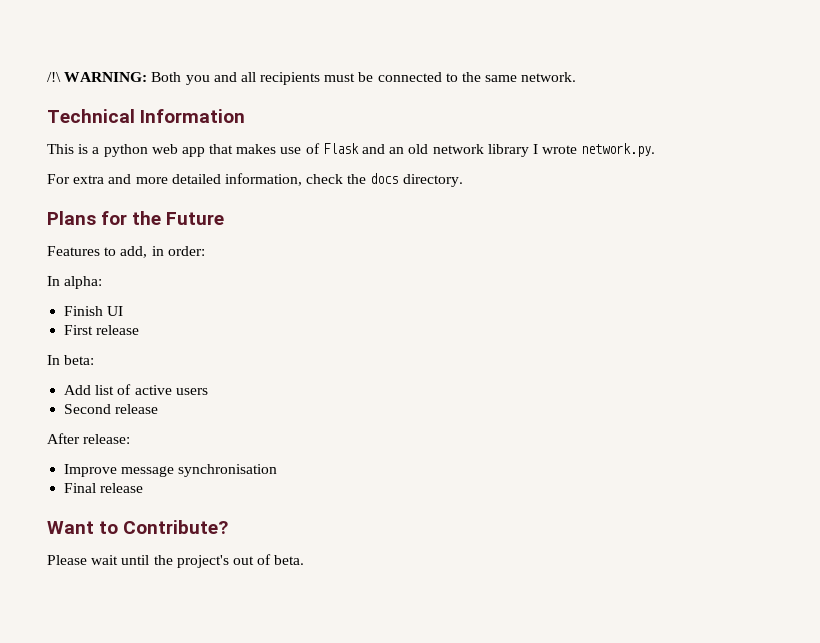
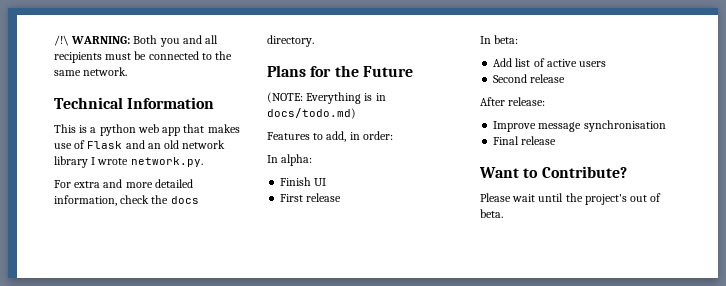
+ (NOTE: Everything is in docs/todo.md)

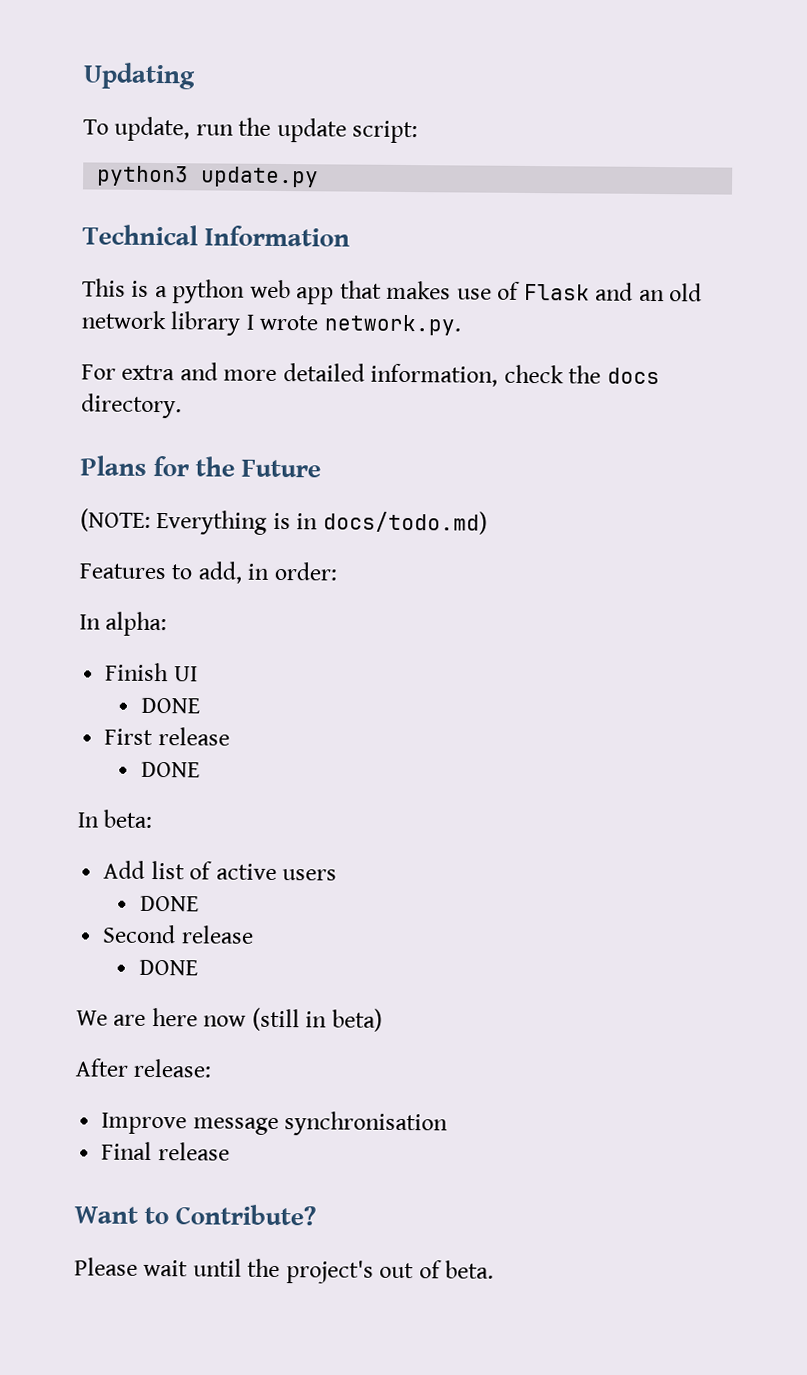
- /!\ WARNING: Both you and all recipients must be connected to the same network.
+ Updating
+ To update, run the update script:
+ python3 update.py
  Finish UI
+ DONE
  First release
+ DONE
  Add list of active users
+ DONE
  Second release
+ DONE
+ We are here now (still in beta)

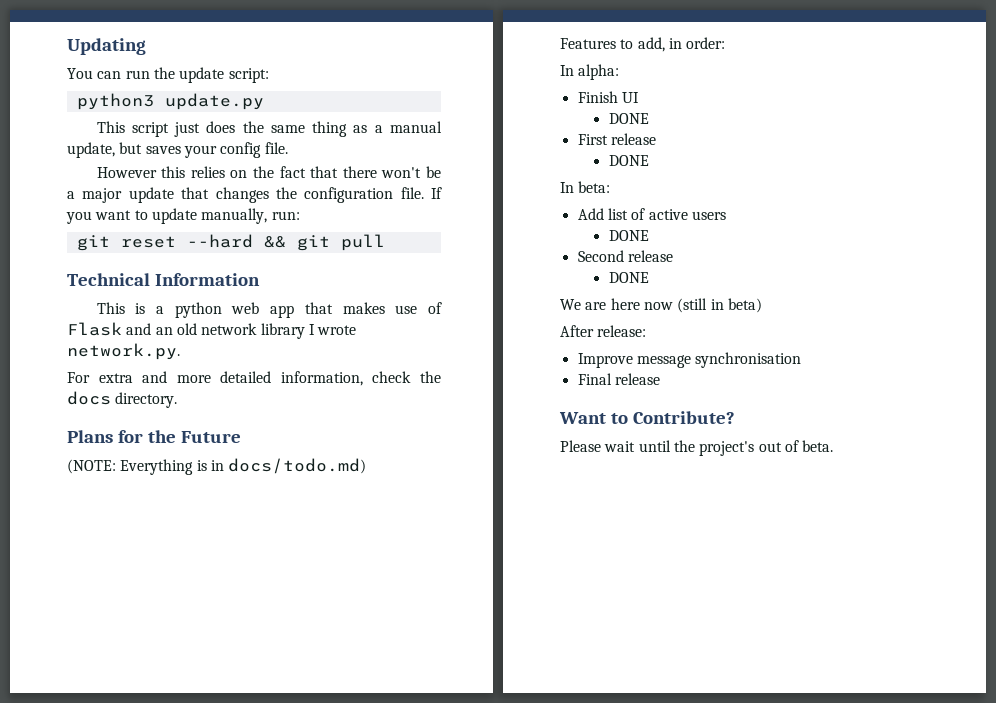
- To update, run the update script:
+ You can run the update script:
+ This script just does the same thing as a manual update, but saves your config file.
+ However this relies on the fact that there won't be a major update that changes the configuration file. If you want to update manually, run:
+ git reset --hard && git pull

